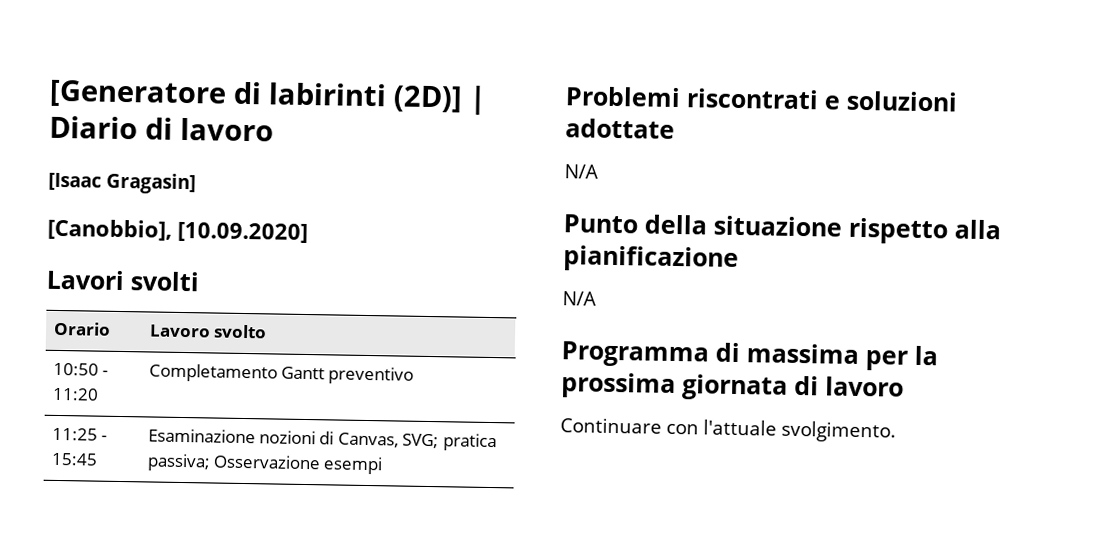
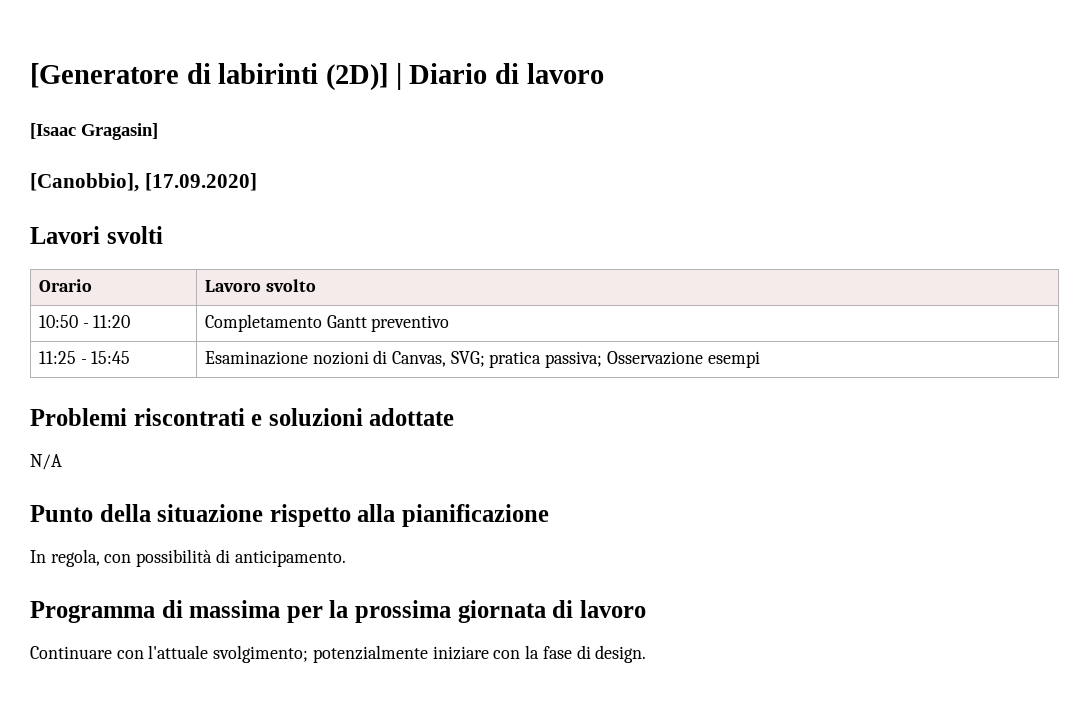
- [Canobbio], [10.09.2020]
+ [Canobbio], [17.09.2020]
  Punto della situazione rispetto alla pianificazione
- N/A
+ In regola, con possibilità di anticipamento.
- Continuare con l'attuale svolgimento.
+ Continuare con l'attuale svolgimento; potenzialmente iniziare con la fase di design.

